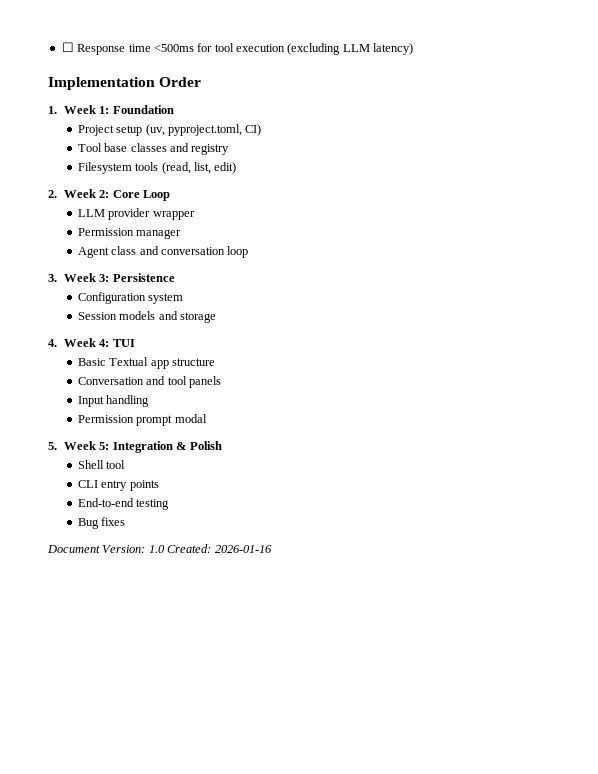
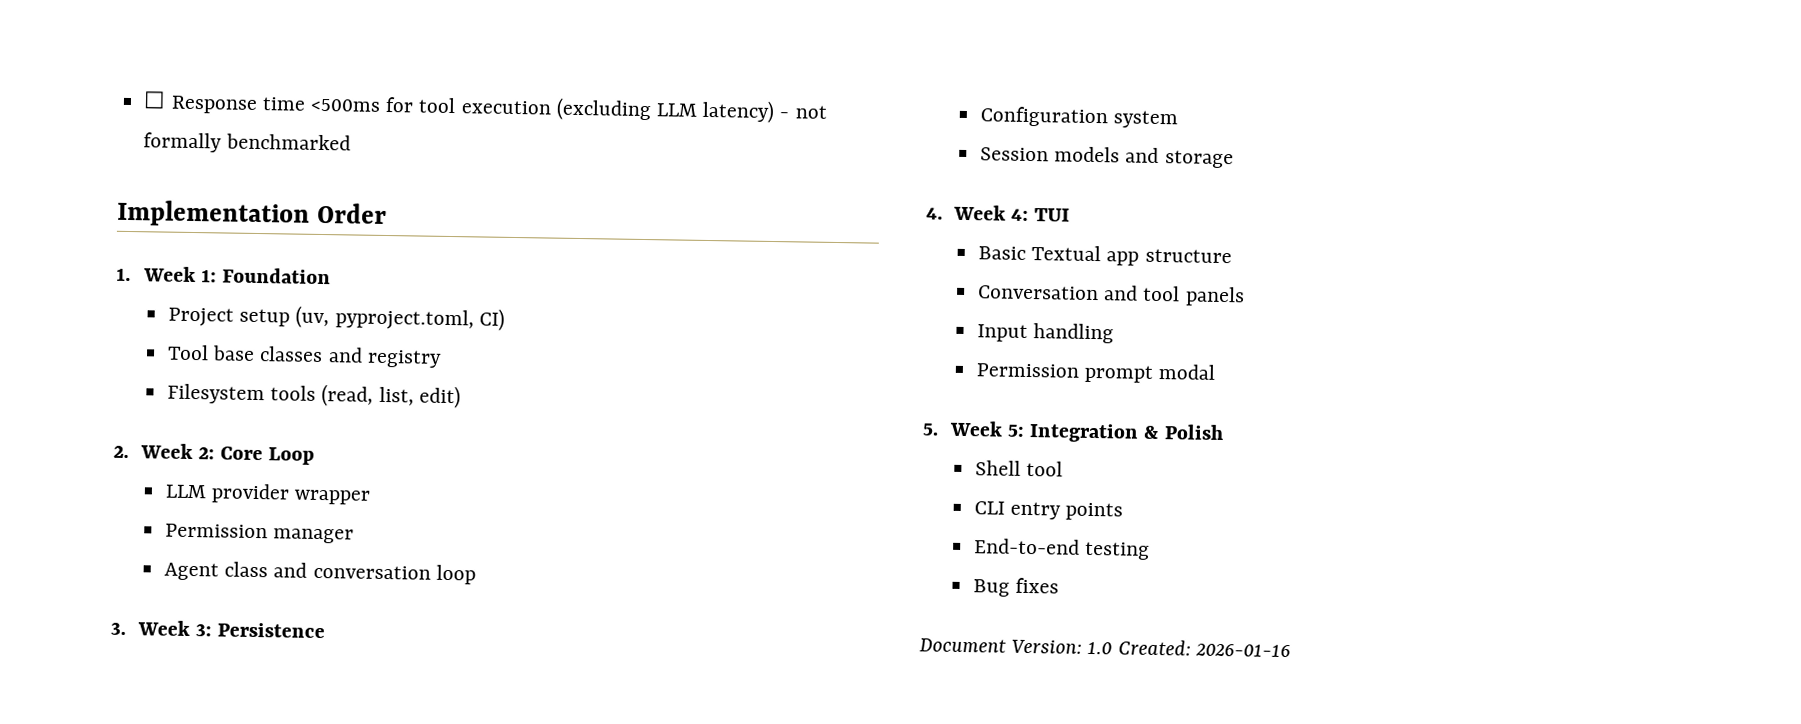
- ☐ Response time <500ms for tool execution (excluding LLM latency)
+ ☐ Response time <500ms for tool execution (excluding LLM latency) - not formally benchmarked

